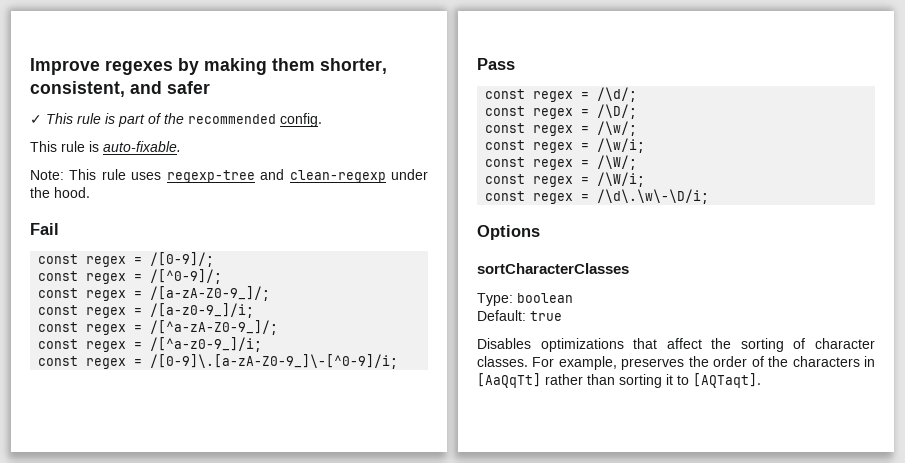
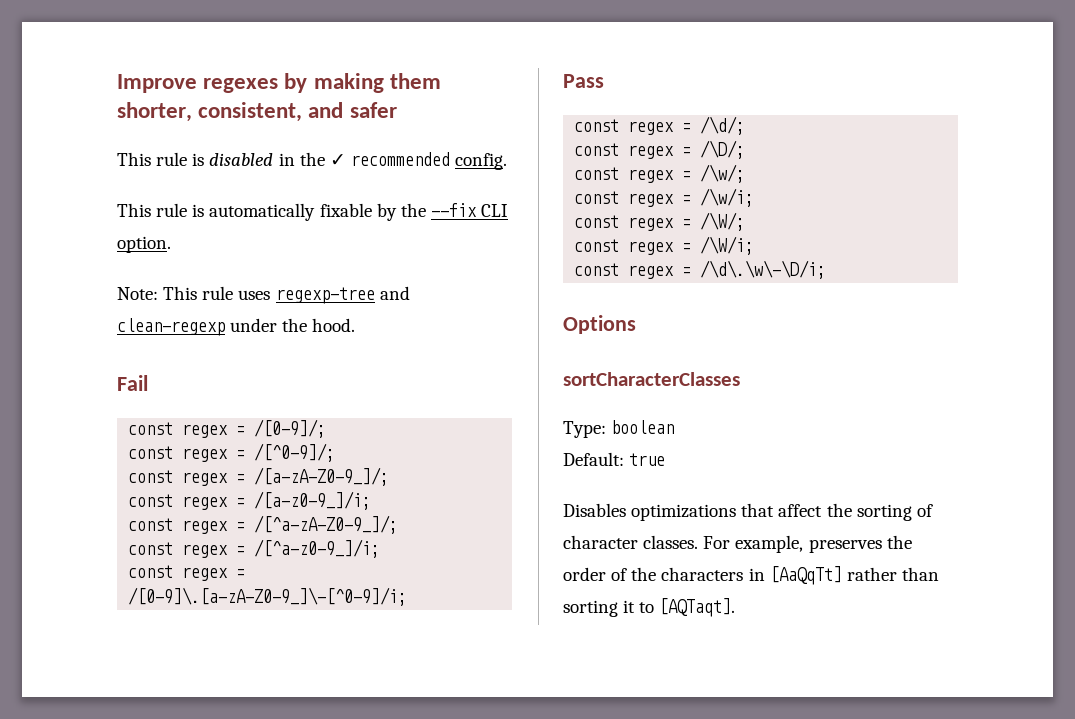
- ✓ This rule is part of the recommended config.
+ This rule is disabled in the ✓ recommended config.
- This rule is auto-fixable.
+ This rule is automatically fixable by the --fix CLI option.

